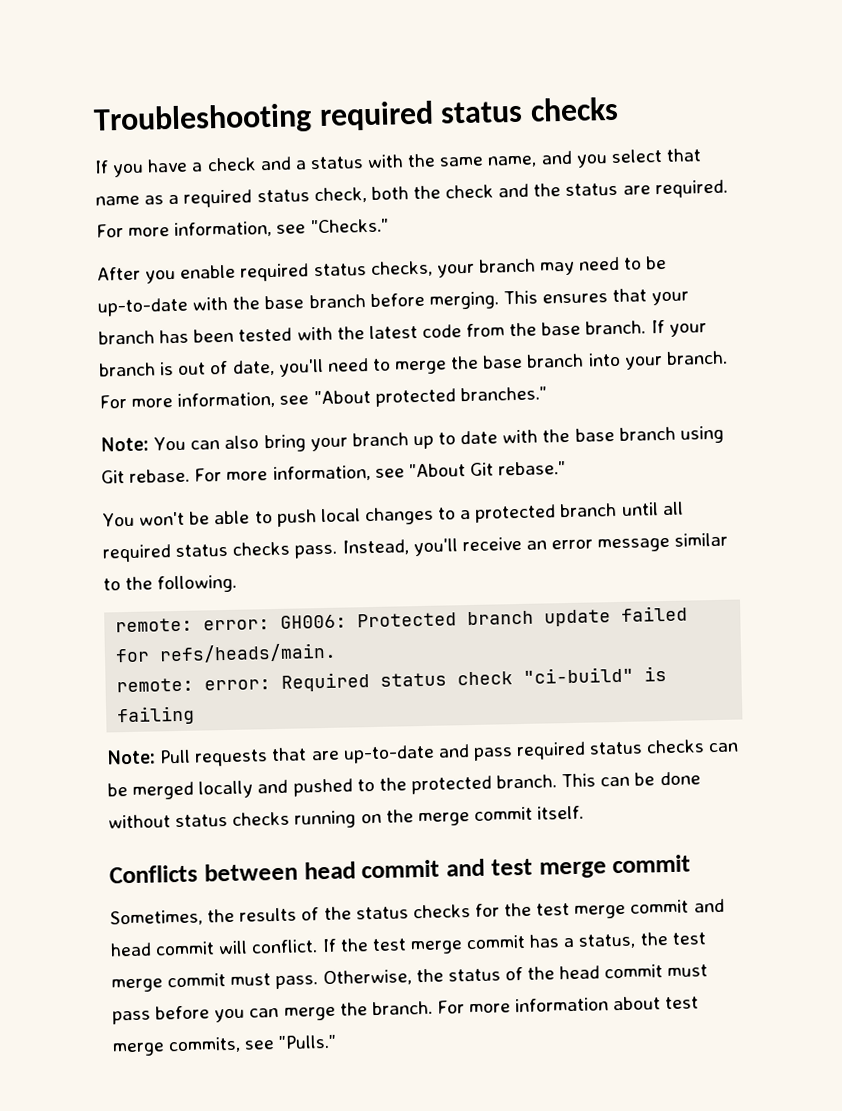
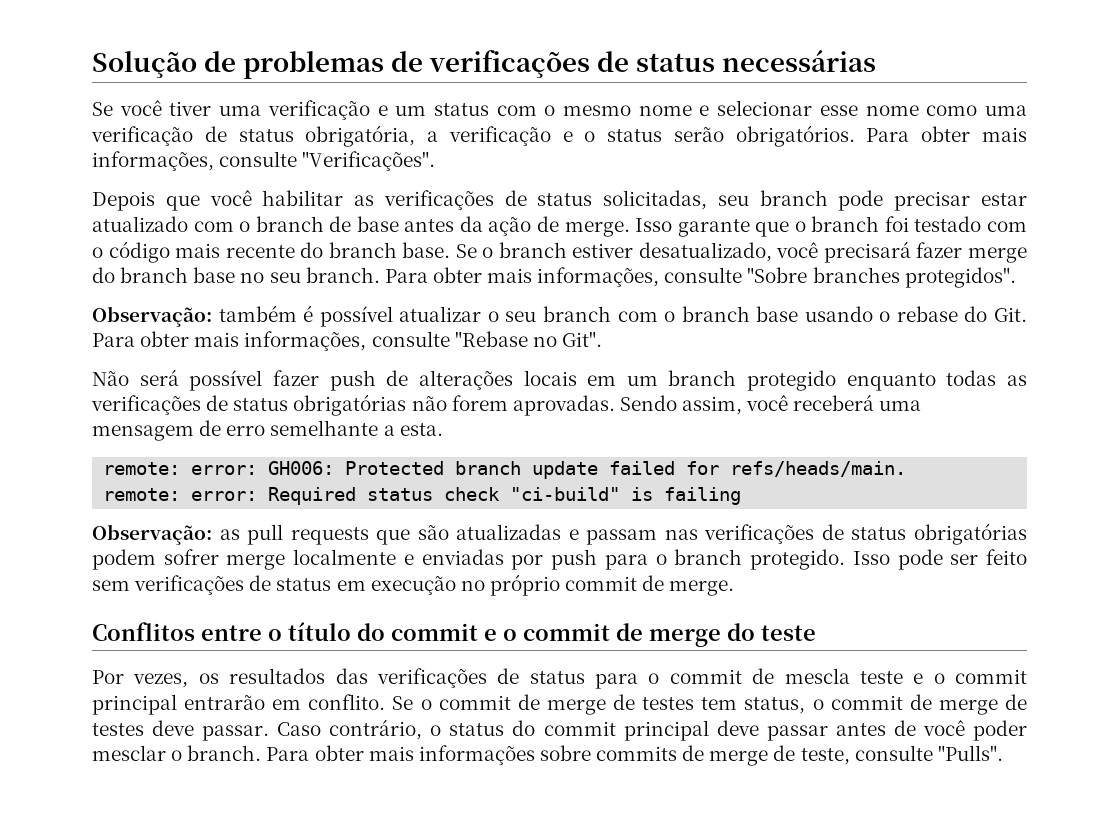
- Troubleshooting required status checks
- If you have a check and a status with the same name, and you select that name as a required status check, both the check and the status are required. For more information, see "Checks."
- After you enable required status checks, your branch may need to be up-to-date with the base branch before merging. This ensures that your branch has been tested with the latest code from the base branch. If your branch is out of date, you'll need to merge the base branch into your branch. For more information, see "About protected branches."
- Note: You can also bring your branch up to date with the base branch using Git rebase. For more information, see "About Git rebase."
- You won't be able to push local changes to a protected branch until all required status checks pass. Instead, you'll receive an error message similar to the following.
+ Solução de problemas de verificações de status necessárias
+ Se você tiver uma verificação e um status com o mesmo nome e selecionar esse nome como uma verificação de status obrigatória, a verificação e o status serão obrigatórios. Para obter mais informações, consulte "Verificações".
+ Depois que você habilitar as verificações de status solicitadas, seu branch pode precisar estar atualizado com o branch de base antes da ação de merge. Isso garante que o branch foi testado com o código mais recente do branch base. Se o branch estiver desatualizado, você precisará fazer merge do branch base no seu branch. Para obter mais informações, consulte "Sobre branches protegidos".
+ Observação: também é possível atualizar o seu branch com o branch base usando o rebase do Git. Para obter mais informações, consulte "Rebase no Git".
+ Não será possível fazer push de alterações locais em um branch protegido enquanto todas as verificações de status obrigatórias não forem aprovadas. Sendo assim, você receberá uma mensagem de erro semelhante a esta.
- Note: Pull requests that are up-to-date and pass required status checks can be merged locally and pushed to the protected branch. This can be done without status checks running on the merge commit itself.
- Conflicts between head commit and test merge commit
- Sometimes, the results of the status checks for the test merge commit and head commit will conflict. If the test merge commit has a status, the test merge commit must pass. Otherwise, the status of the head commit must pass before you can merge the branch. For more information about test merge commits, see "Pulls."
+ Observação: as pull requests que são atualizadas e passam nas verificações de status obrigatórias podem sofrer merge localmente e enviadas por push para o branch protegido. Isso pode ser feito sem verificações de status em execução no próprio commit de merge.
+ Conflitos entre o título do commit e o commit de merge do teste
+ Por vezes, os resultados das verificações de status para o commit de mescla teste e o commit principal entrarão em conflito. Se o commit de merge de testes tem status, o commit de merge de testes deve passar. Caso contrário, o status do commit principal deve passar antes de você poder mesclar o branch. Para obter mais informações sobre commits de merge de teste, consulte "Pulls".

